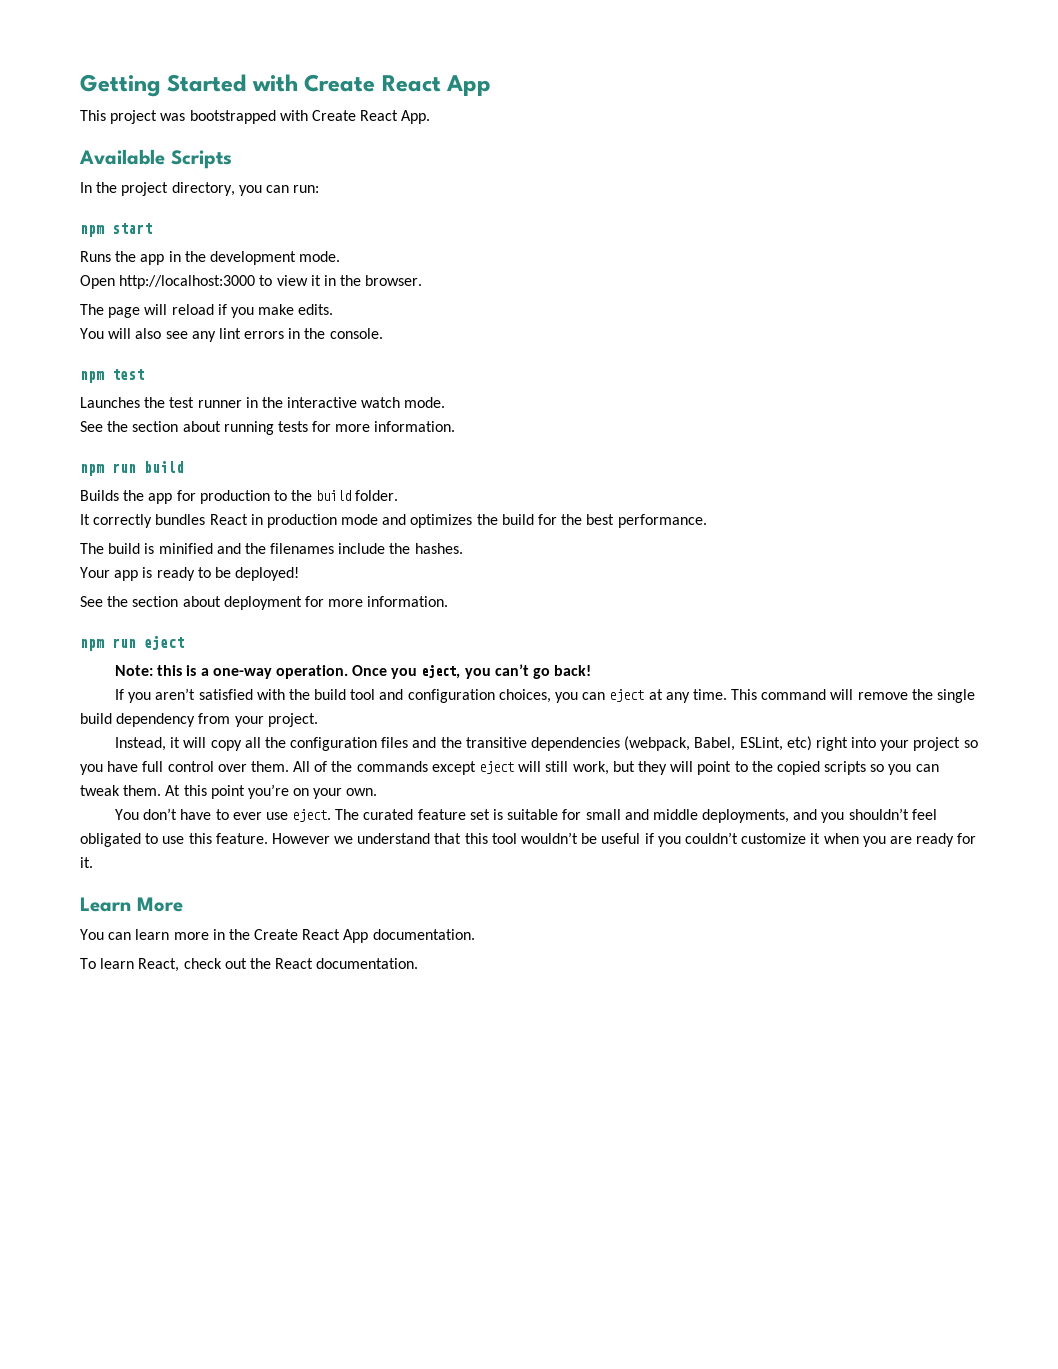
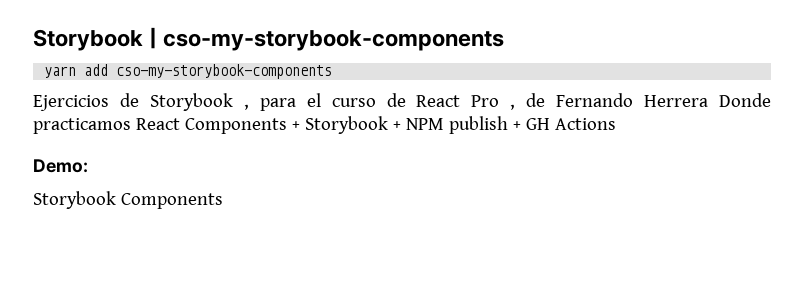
- Getting Started with Create React App
- This project was bootstrapped with Create React App.
- Available Scripts
- In the project directory, you can run:
- npm start
- Runs the app in the development mode.
- Open http://localhost:3000 to view it in the browser.
- The page will reload if you make edits.
- You will also see any lint errors in the console.
- npm test
- Launches the test runner in the interactive watch mode.
- See the section about running tests for more information.
- npm run build
- Builds the app for production to the build folder.
- It correctly bundles React in production mode and optimizes the build for the best performance.
- The build is minified and the filenames include the hashes.
- Your app is ready to be deployed!
- See the section about deployment for more information.
- npm run eject
- Note: this is a one-way operation. Once you eject, you can’t go back!
- If you aren’t satisfied with the build tool and configuration choices, you can eject at any time. This command will remove the single build dependency from your project.
- Instead, it will copy all the configuration files and the transitive dependencies (webpack, Babel, ESLint, etc) right into your project so you have full control over them. All of the commands except eject will still work, but they will point to the copied scripts so you can tweak them. At this point you’re on your own.
- You don’t have to ever use eject. The curated feature set is suitable for small and middle deployments, and you shouldn’t feel obligated to use this feature. However we understand that this tool wouldn’t be useful if you couldn’t customize it when you are ready for it.
- Learn More
- You can learn more in the Create React App documentation.
- To learn React, check out the React documentation.
+ Storybook | cso-my-storybook-components
+ yarn add cso-my-storybook-components
+ Ejercicios de Storybook , para el curso de React Pro , de Fernando Herrera Donde practicamos React Components + Storybook + NPM publish + GH Actions
+ Demo:
+ Storybook Components

